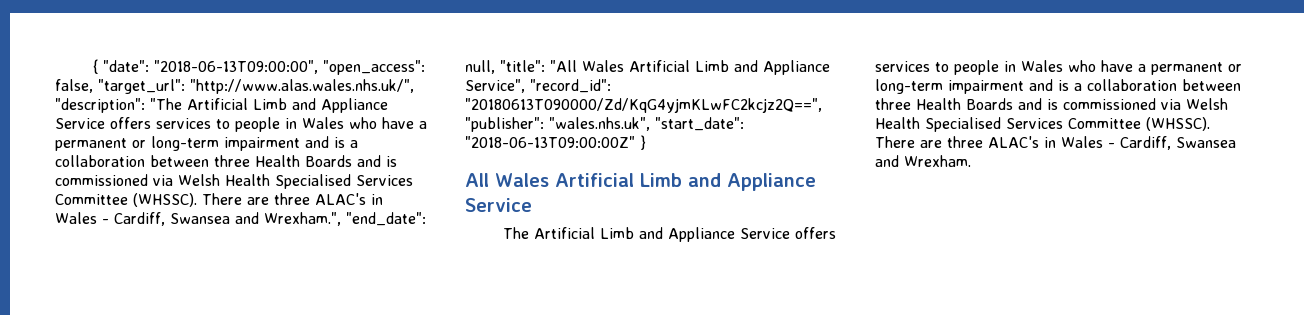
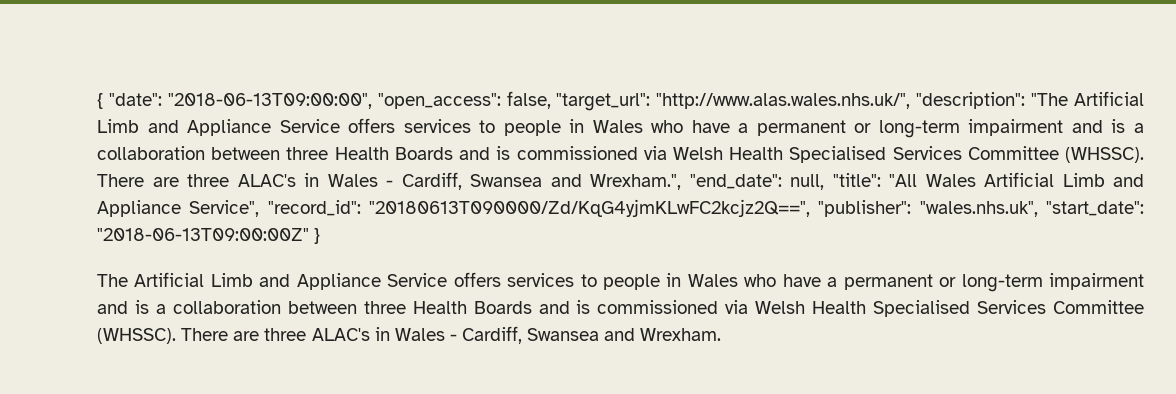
- All Wales Artificial Limb and Appliance Service

